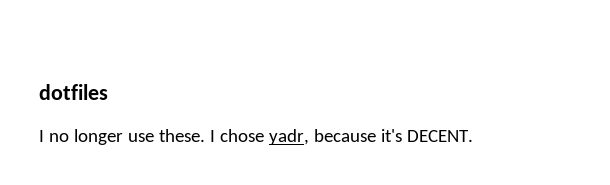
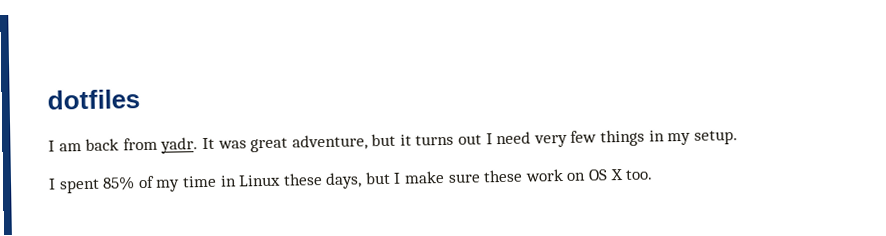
- I no longer use these. I chose yadr, because it's DECENT.
+ I am back from yadr. It was great adventure, but it turns out I need very few things in my setup.
+ I spent 85% of my time in Linux these days, but I make sure these work on OS X too.

